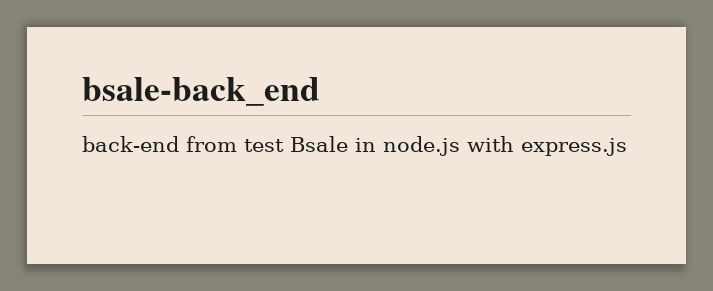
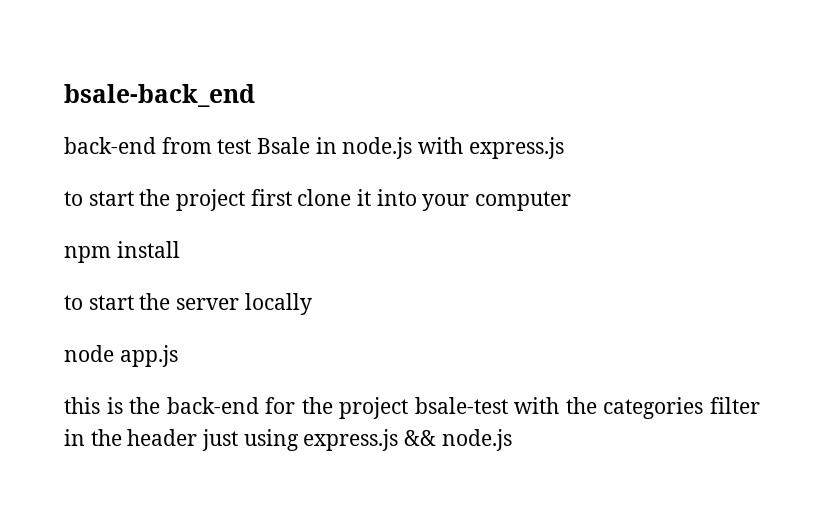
+ to start the project first clone it into your computer
+ npm install
+ to start the server locally
+ node app.js
+ this is the back-end for the project bsale-test with the categories filter in the header just using express.js && node.js

